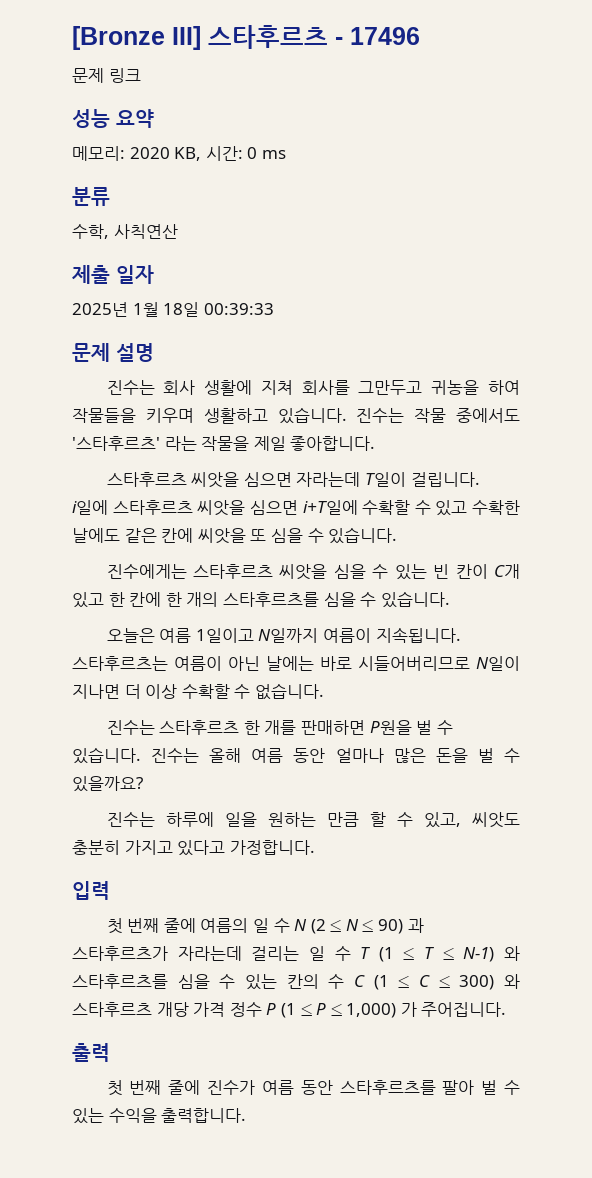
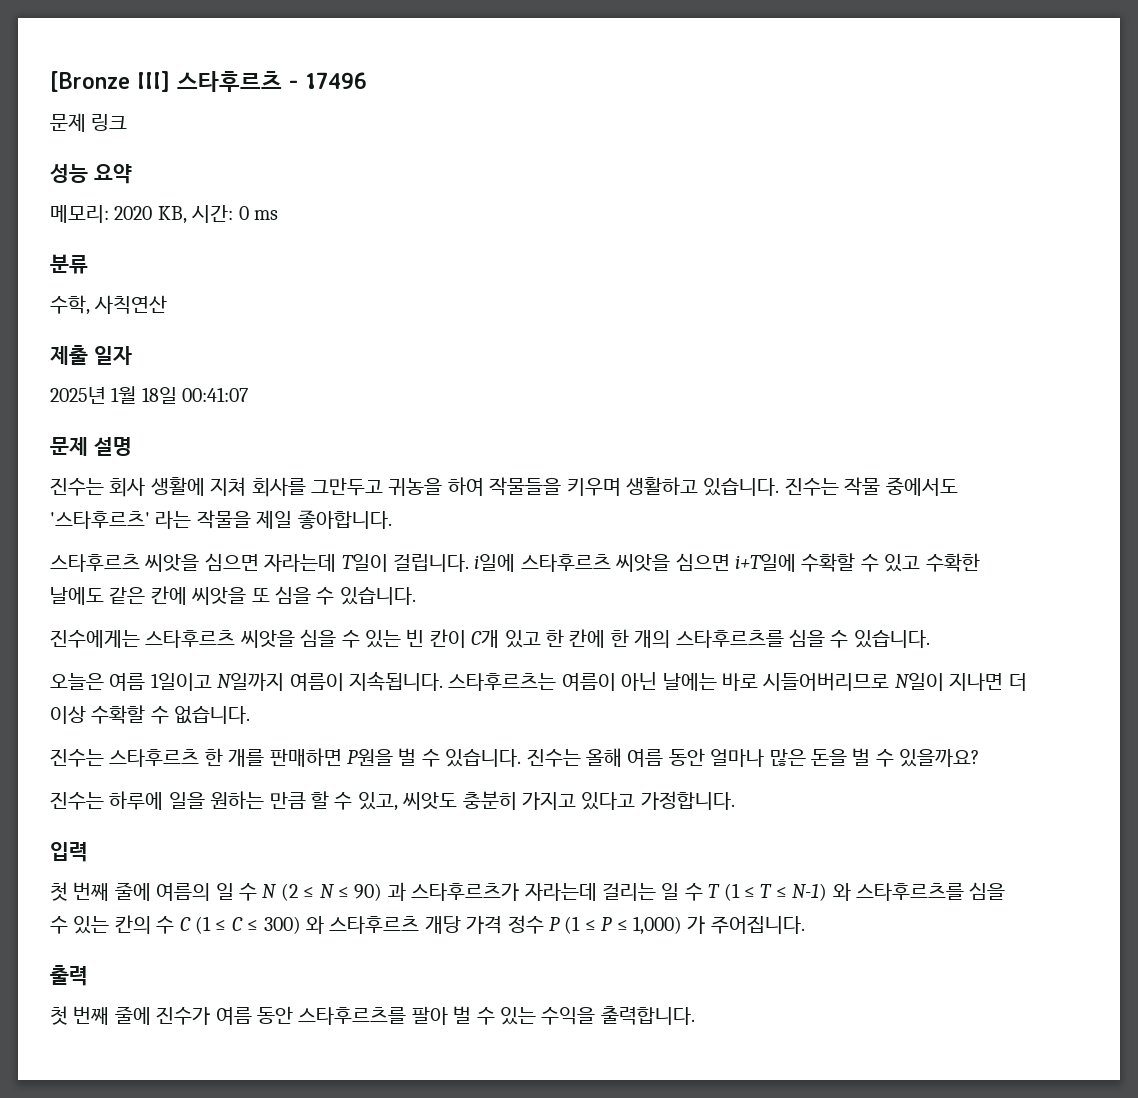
- 2025년 1월 18일 00:39:33
+ 2025년 1월 18일 00:41:07

